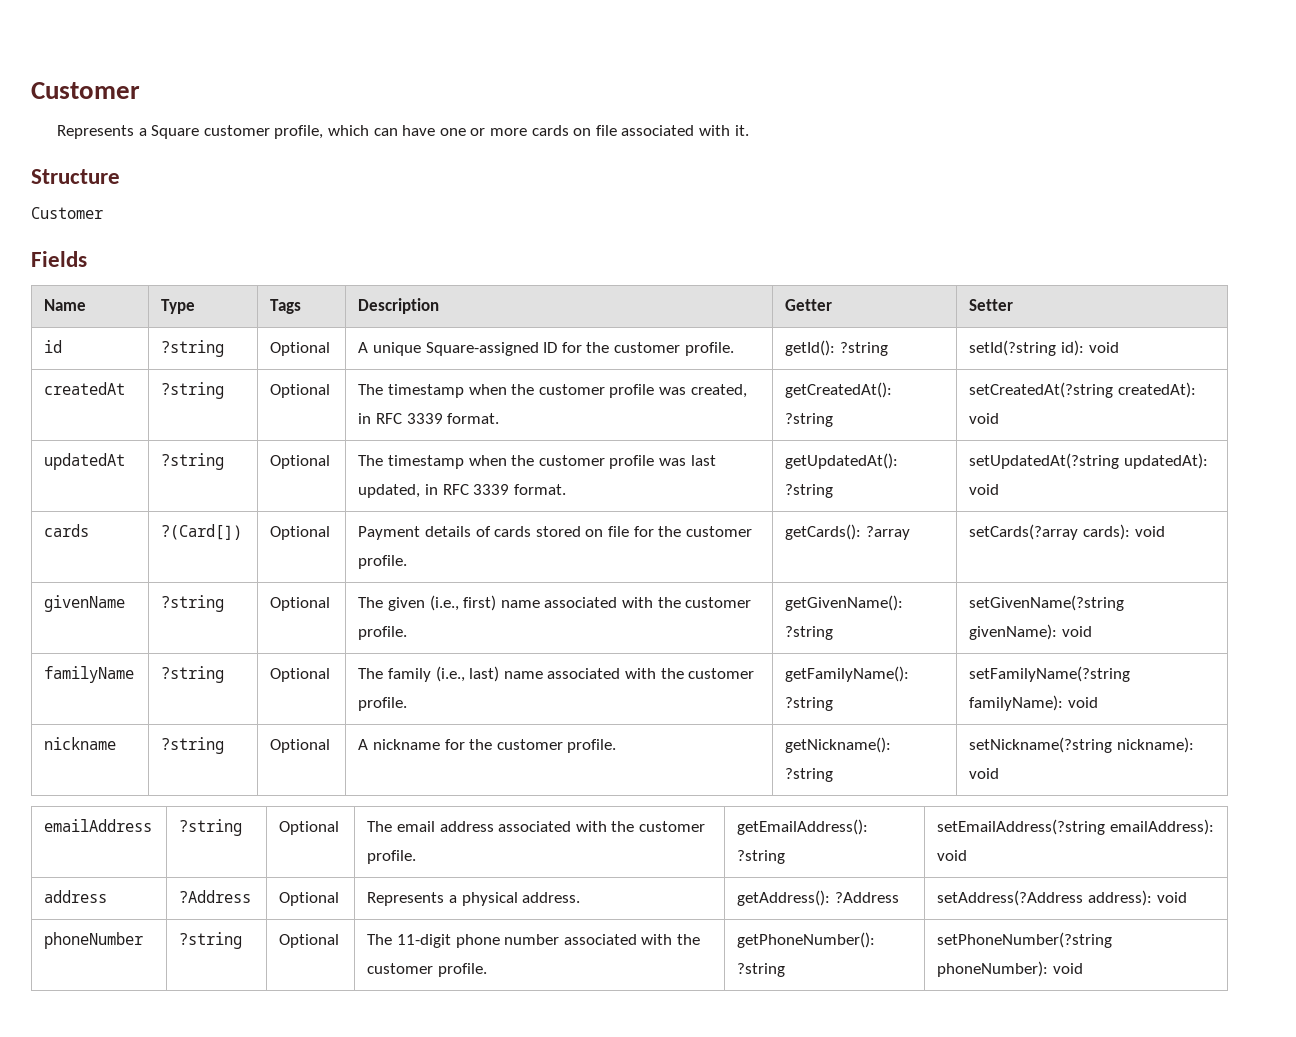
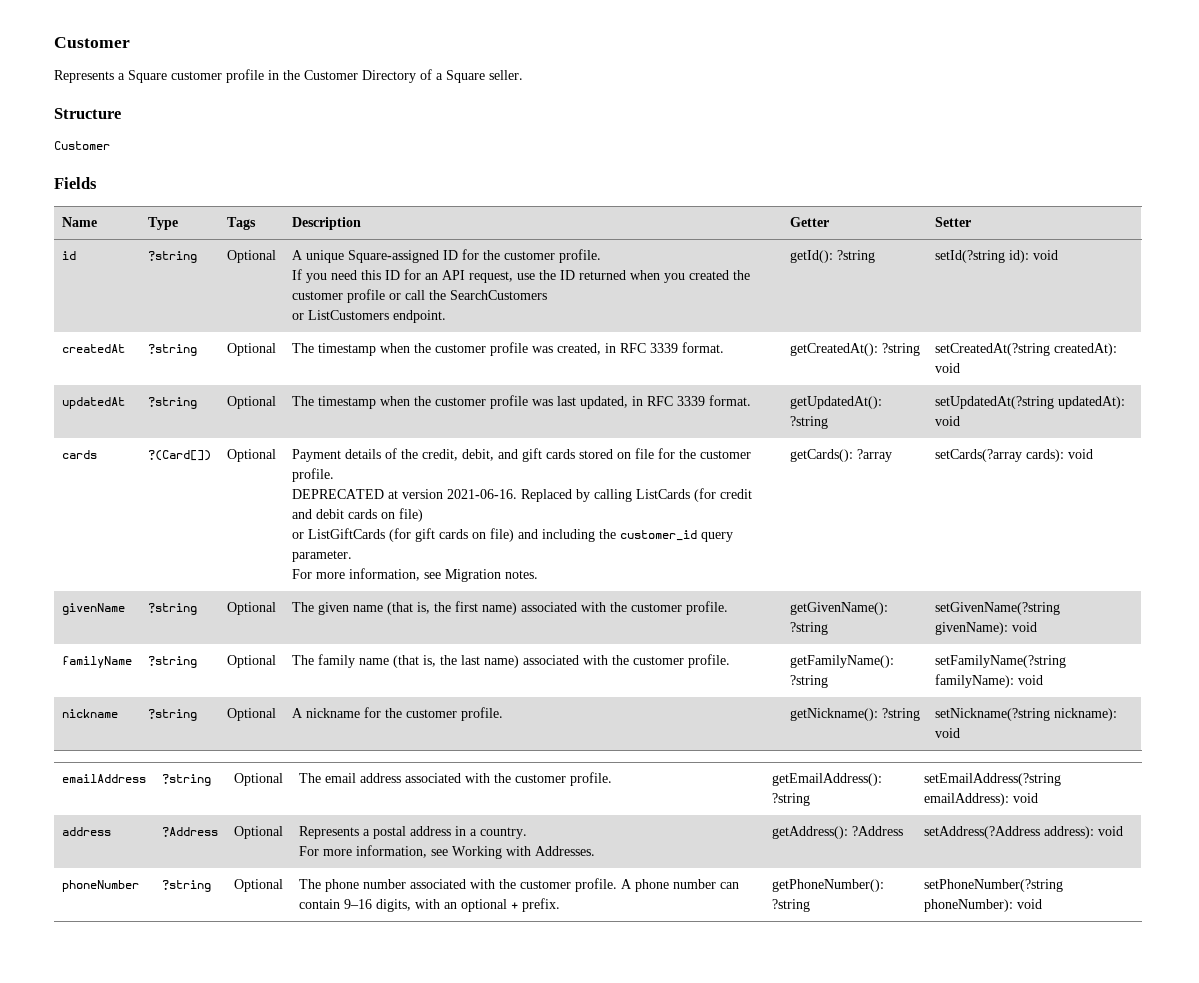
- Represents a Square customer profile, which can have one or more cards on file associated with it.
+ Represents a Square customer profile in the Customer Directory of a Square seller.
+ If you need this ID for an API request, use the ID returned when you created the customer profile or call the SearchCustomers
+ or ListCustomers endpoint.
- Payment details of cards stored on file for the customer profile.
+ Payment details of the credit, debit, and gift cards stored on file for the customer profile.
+ DEPRECATED at version 2021-06-16. Replaced by calling ListCards (for credit and debit cards on file)
+ or ListGiftCards (for gift cards on file) and including the customer_id query parameter.
+ For more information, see Migration notes.
- givenName | ?string | Optional | The given (i.e., first) name associated with the customer profile. | getGivenName(): ?string | setGivenName(?string givenName): void
+ givenName | ?string | Optional | The given name (that is, the first name) associated with the customer profile. | getGivenName(): ?string | setGivenName(?string givenName): void
- familyName | ?string | Optional | The family (i.e., last) name associated with the customer profile. | getFamilyName(): ?string | setFamilyName(?string familyName): void
+ familyName | ?string | Optional | The family name (that is, the last name) associated with the customer profile. | getFamilyName(): ?string | setFamilyName(?string familyName): void
- address | ?Address | Optional | Represents a physical address. | getAddress(): ?Address | setAddress(?Address address): void
+ address | ?Address | Optional | Represents a postal address in a country.
+ For more information, see Working with Addresses. | getAddress(): ?Address | setAddress(?Address address): void
- phoneNumber | ?string | Optional | The 11-digit phone number associated with the customer profile. | getPhoneNumber(): ?string | setPhoneNumber(?string phoneNumber): void
+ phoneNumber | ?string | Optional | The phone number associated with the customer profile. A phone number can contain 9–16 digits, with an optional + prefix. | getPhoneNumber(): ?string | setPhoneNumber(?string phoneNumber): void

